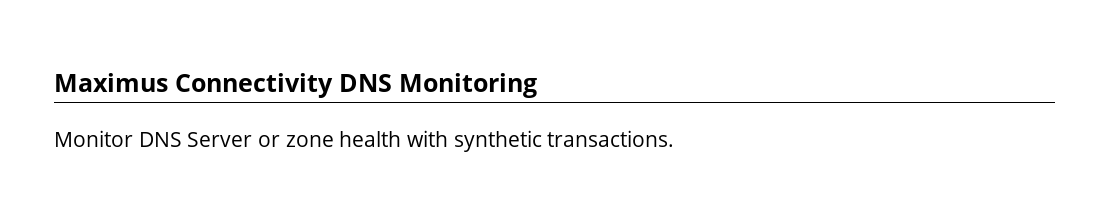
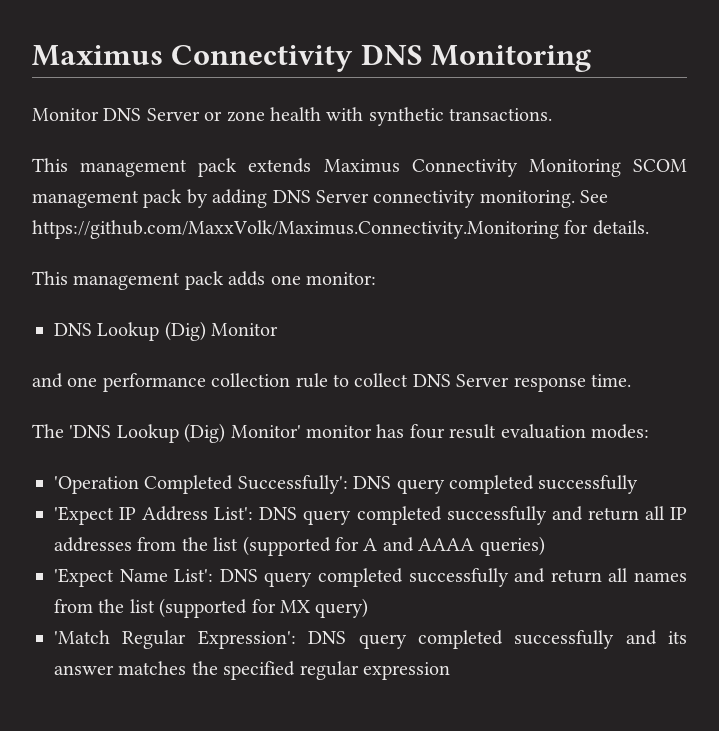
+ This management pack extends Maximus Connectivity Monitoring SCOM management pack by adding DNS Server connectivity monitoring. See https://github.com/MaxxVolk/Maximus.Connectivity.Monitoring for details.
+ This management pack adds one monitor:
+ DNS Lookup (Dig) Monitor
+ and one performance collection rule to collect DNS Server response time.
+ The 'DNS Lookup (Dig) Monitor' monitor has four result evaluation modes:
+ 'Operation Completed Successfully': DNS query completed successfully
+ 'Expect IP Address List': DNS query completed successfully and return all IP addresses from the list (supported for A and AAAA queries)
+ 'Expect Name List': DNS query completed successfully and return all names from the list (supported for MX query)
+ 'Match Regular Expression': DNS query completed successfully and its answer matches the specified regular expression

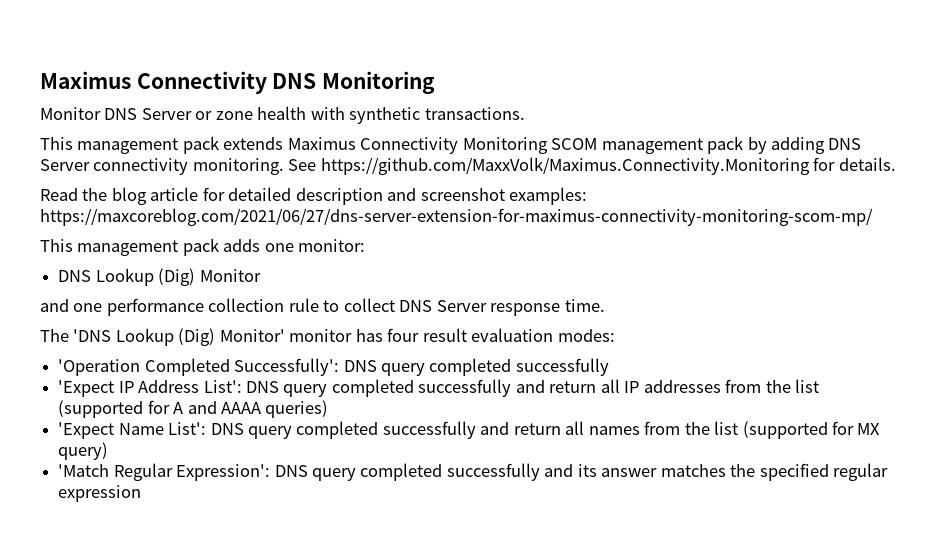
+ Read the blog article for detailed description and screenshot examples: https://maxcoreblog.com/2021/06/27/dns-server-extension-for-maximus-connectivity-monitoring-scom-mp/

